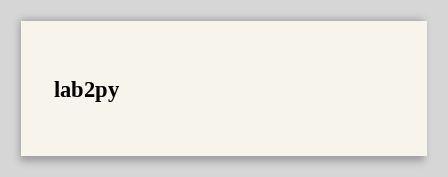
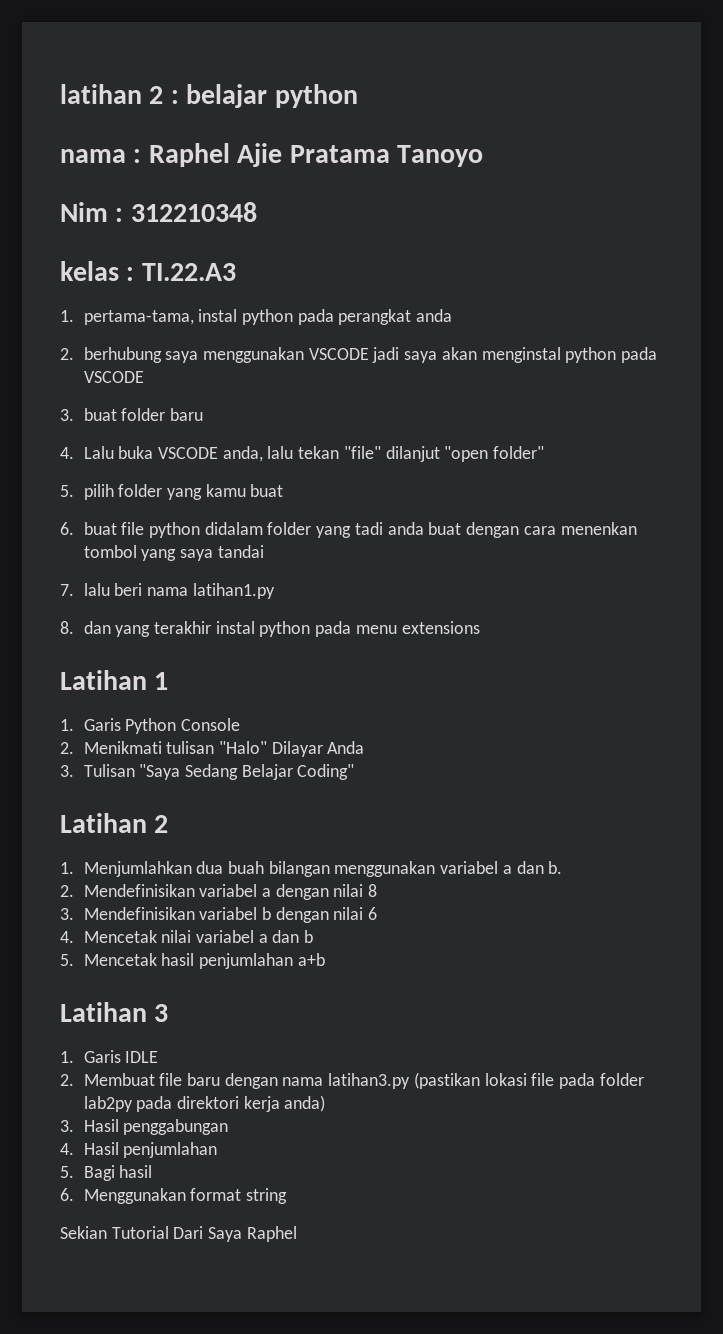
- lab2py
+ latihan 2 : belajar python
+ nama : Raphel Ajie Pratama Tanoyo
+ Nim : 312210348
+ kelas : TI.22.A3
+ 1. pertama-tama, instal python pada perangkat anda
+ 2. berhubung saya menggunakan VSCODE jadi saya akan menginstal python pada VSCODE
+ 3. buat folder baru
+ 4. Lalu buka VSCODE anda, lalu tekan "file" dilanjut "open folder"
+ 5. pilih folder yang kamu buat
+ 6. buat file python didalam folder yang tadi anda buat dengan cara menenkan tombol yang saya tandai
+ 7. lalu beri nama latihan1.py
+ 8. dan yang terakhir instal python pada menu extensions
+ Latihan 1
+ 1. Garis Python Console
+ 2. Menikmati tulisan "Halo" Dilayar Anda
+ 3. Tulisan "Saya Sedang Belajar Coding"
+ Latihan 2
+ 1. Menjumlahkan dua buah bilangan menggunakan variabel a dan b.
+ 2. Mendefinisikan variabel a dengan nilai 8
+ 3. Mendefinisikan variabel b dengan nilai 6
+ 4. Mencetak nilai variabel a dan b
+ 5. Mencetak hasil penjumlahan a+b
+ Latihan 3
+ 1. Garis IDLE
+ 2. Membuat file baru dengan nama latihan3.py (pastikan lokasi file pada folder lab2py pada direktori kerja anda)
+ 3. Hasil penggabungan
+ 4. Hasil penjumlahan
+ 5. Bagi hasil
+ 6. Menggunakan format string
+ Sekian Tutorial Dari Saya Raphel

